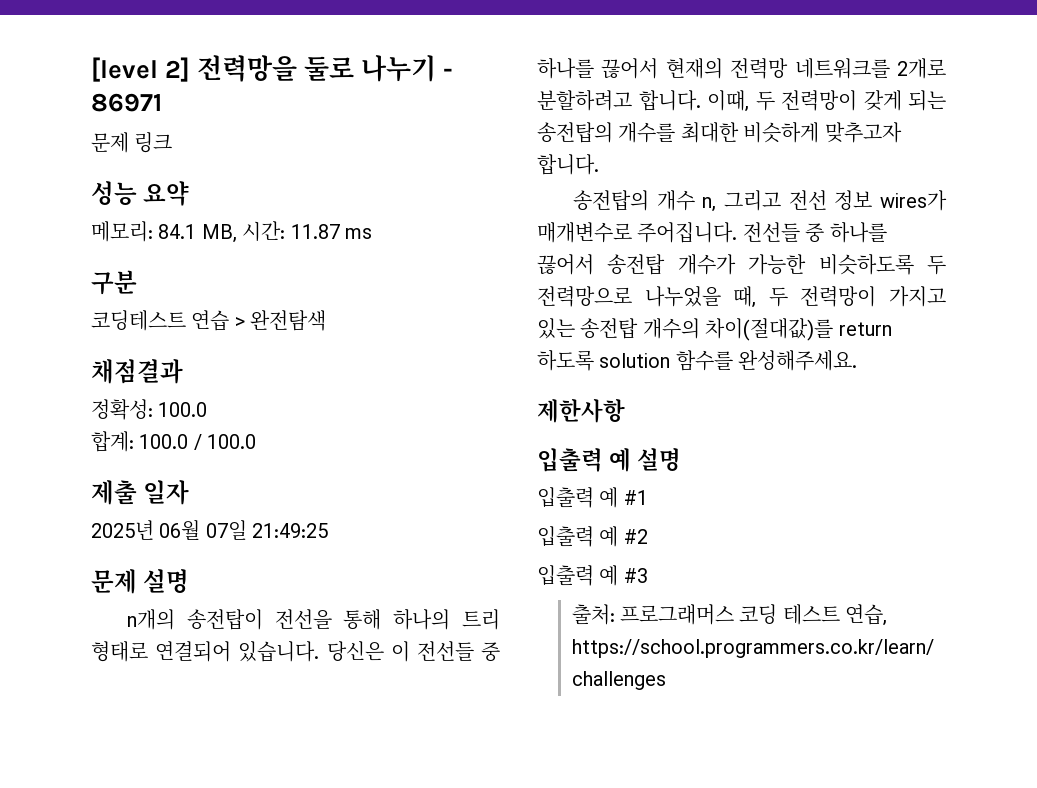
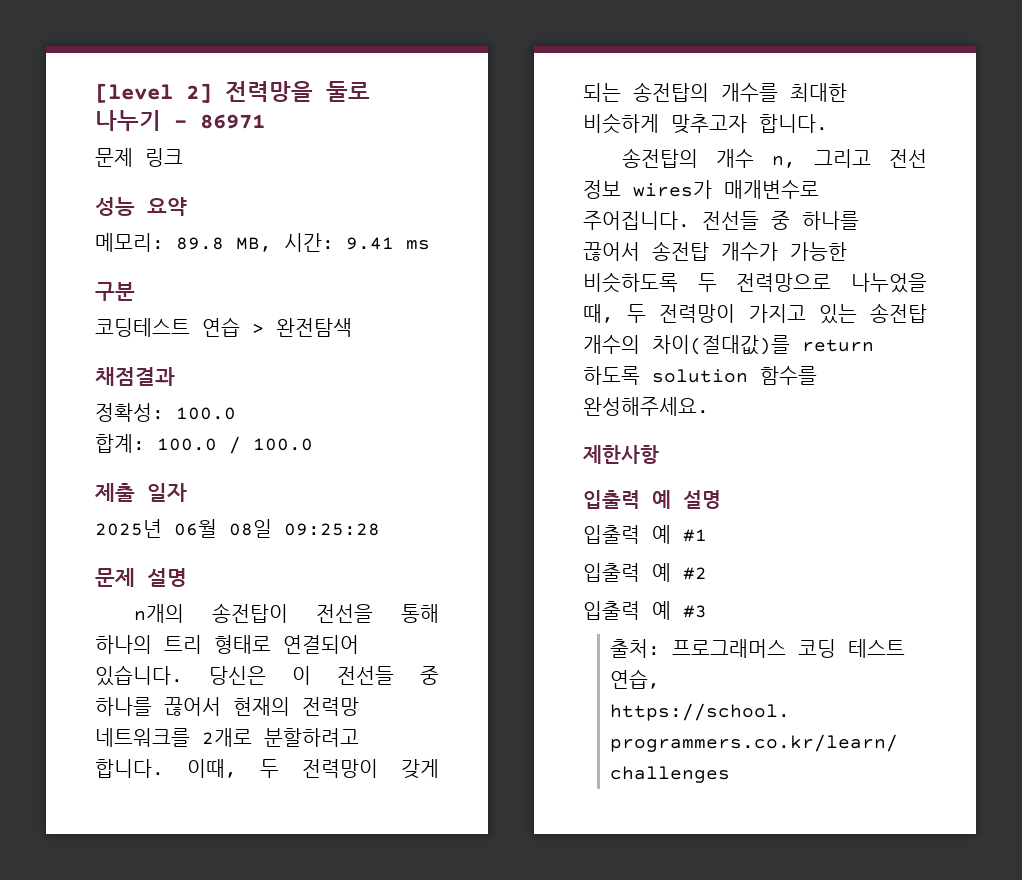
- 메모리: 84.1 MB, 시간: 11.87 ms
+ 메모리: 89.8 MB, 시간: 9.41 ms
- 2025년 06월 07일 21:49:25
+ 2025년 06월 08일 09:25:28

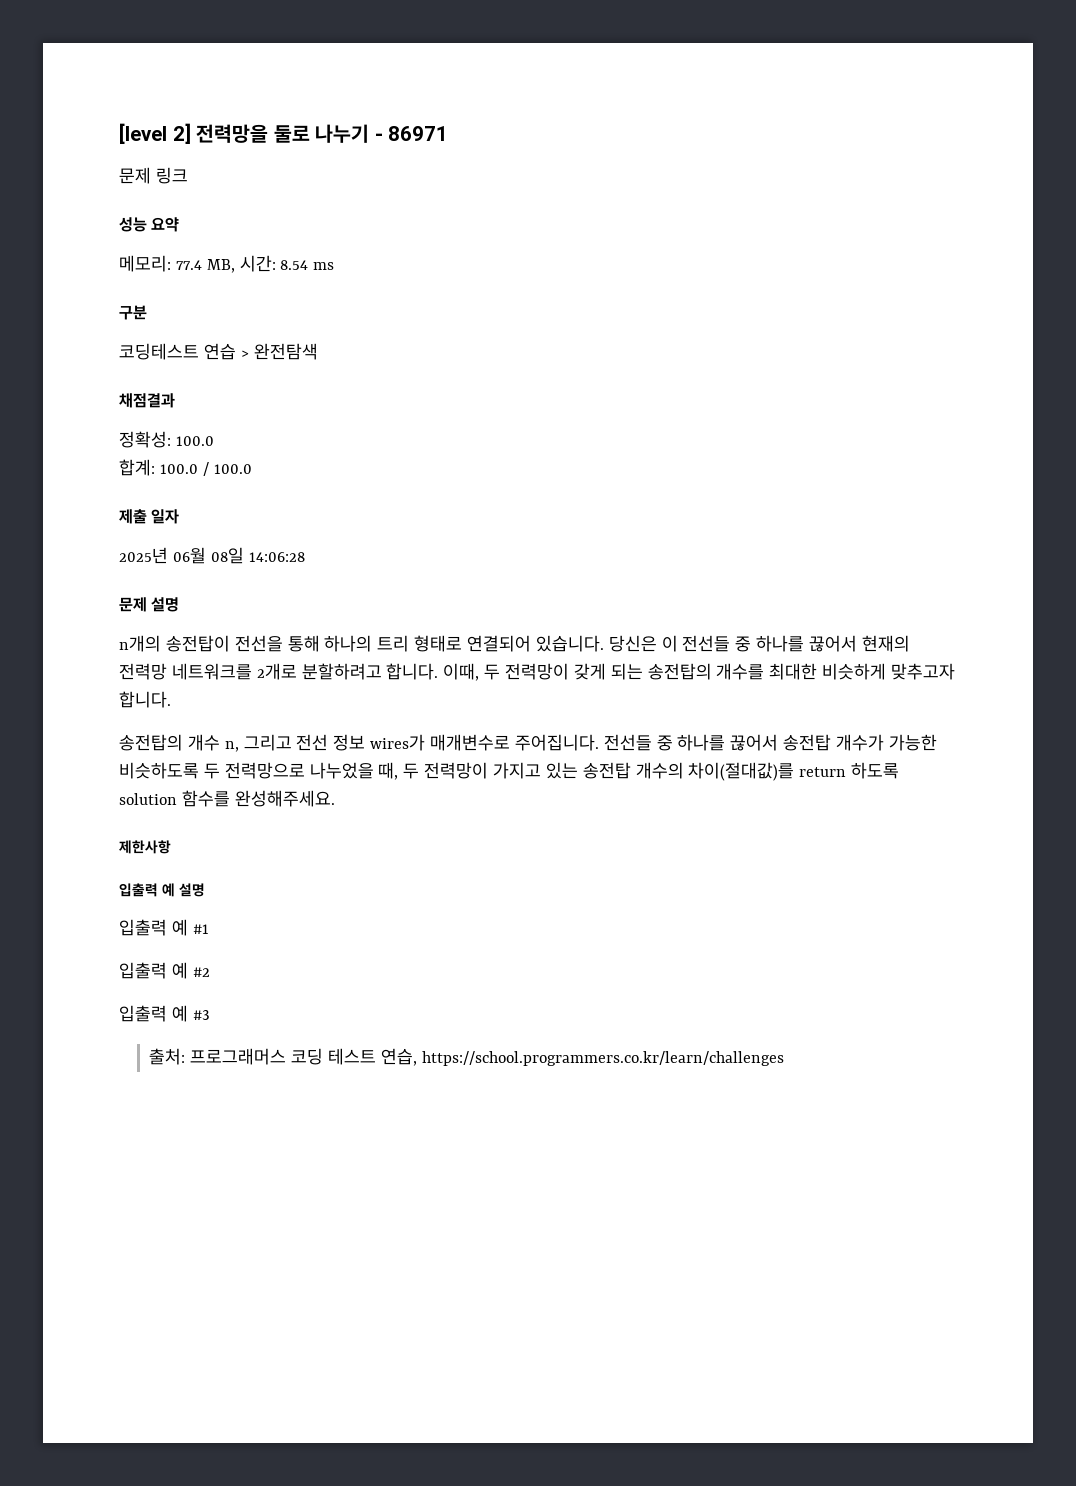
- 메모리: 89.8 MB, 시간: 9.41 ms
+ 메모리: 77.4 MB, 시간: 8.54 ms
- 2025년 06월 08일 09:25:28
+ 2025년 06월 08일 14:06:28

